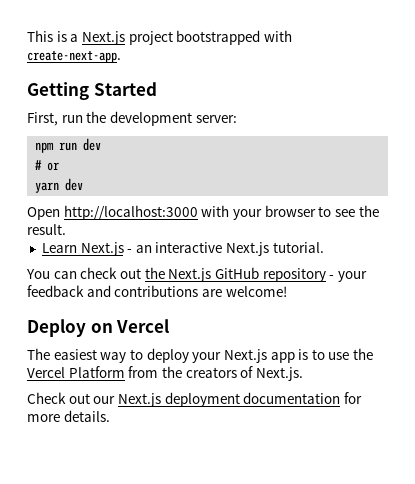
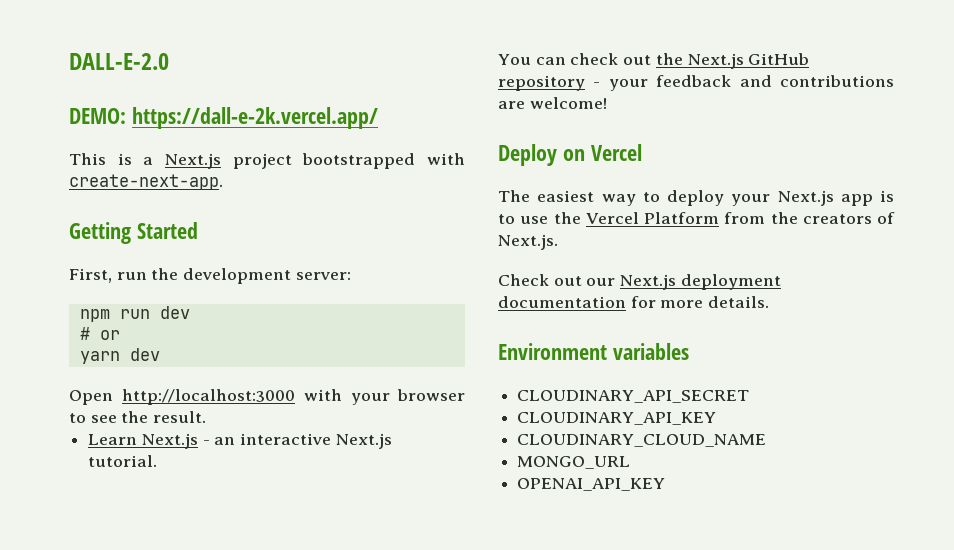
+ DALL-E-2.0
+ DEMO: https://dall-e-2k.vercel.app/
+ Environment variables
+ CLOUDINARY_API_SECRET
+ CLOUDINARY_API_KEY
+ CLOUDINARY_CLOUD_NAME
+ MONGO_URL
+ OPENAI_API_KEY

